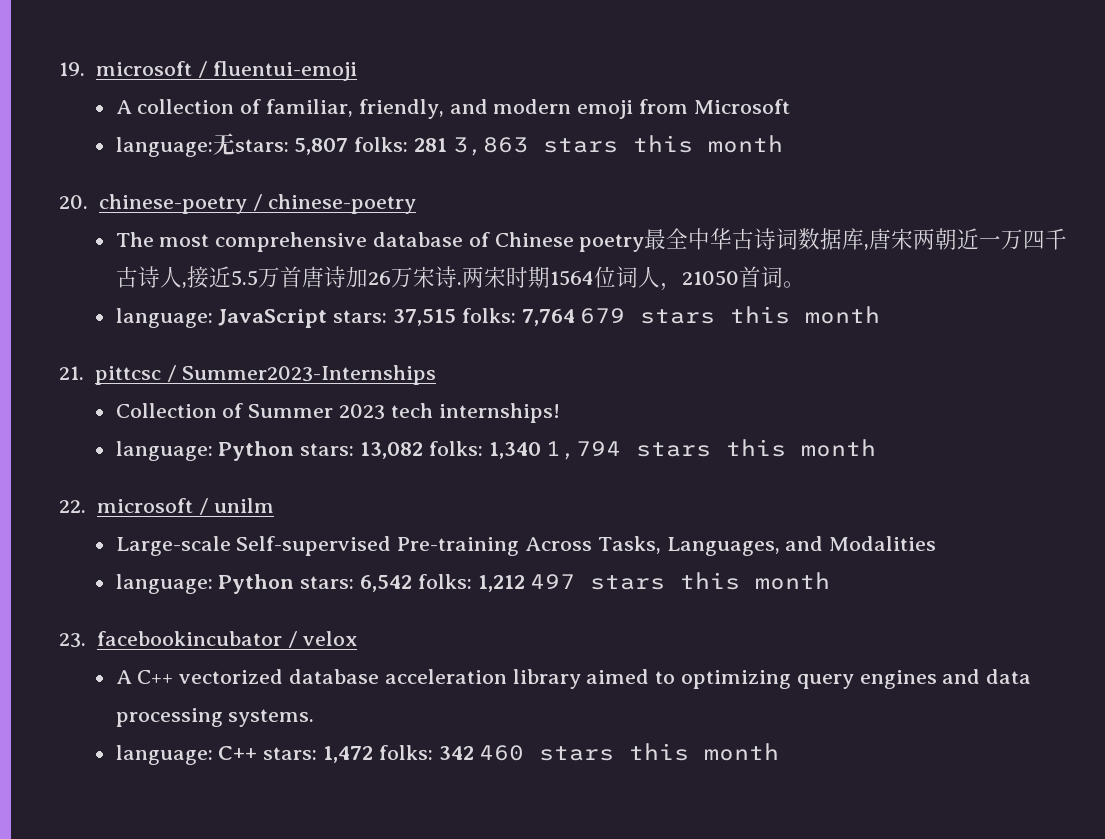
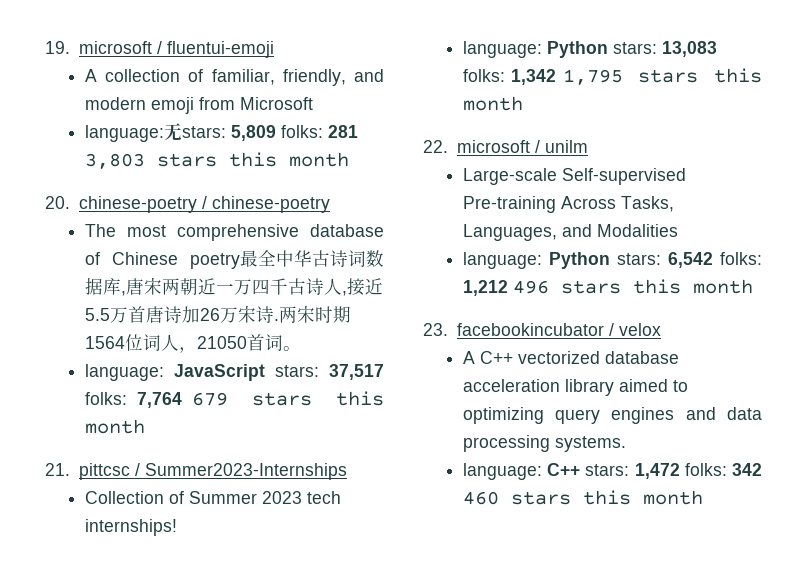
- language:无stars: 5,807 folks: 281 3,863 stars this month
+ language:无stars: 5,809 folks: 281 3,803 stars this month
- language: JavaScript stars: 37,515 folks: 7,764 679 stars this month
+ language: JavaScript stars: 37,517 folks: 7,764 679 stars this month
- language: Python stars: 13,082 folks: 1,340 1,794 stars this month
+ language: Python stars: 13,083 folks: 1,342 1,795 stars this month
- language: Python stars: 6,542 folks: 1,212 497 stars this month
+ language: Python stars: 6,542 folks: 1,212 496 stars this month

